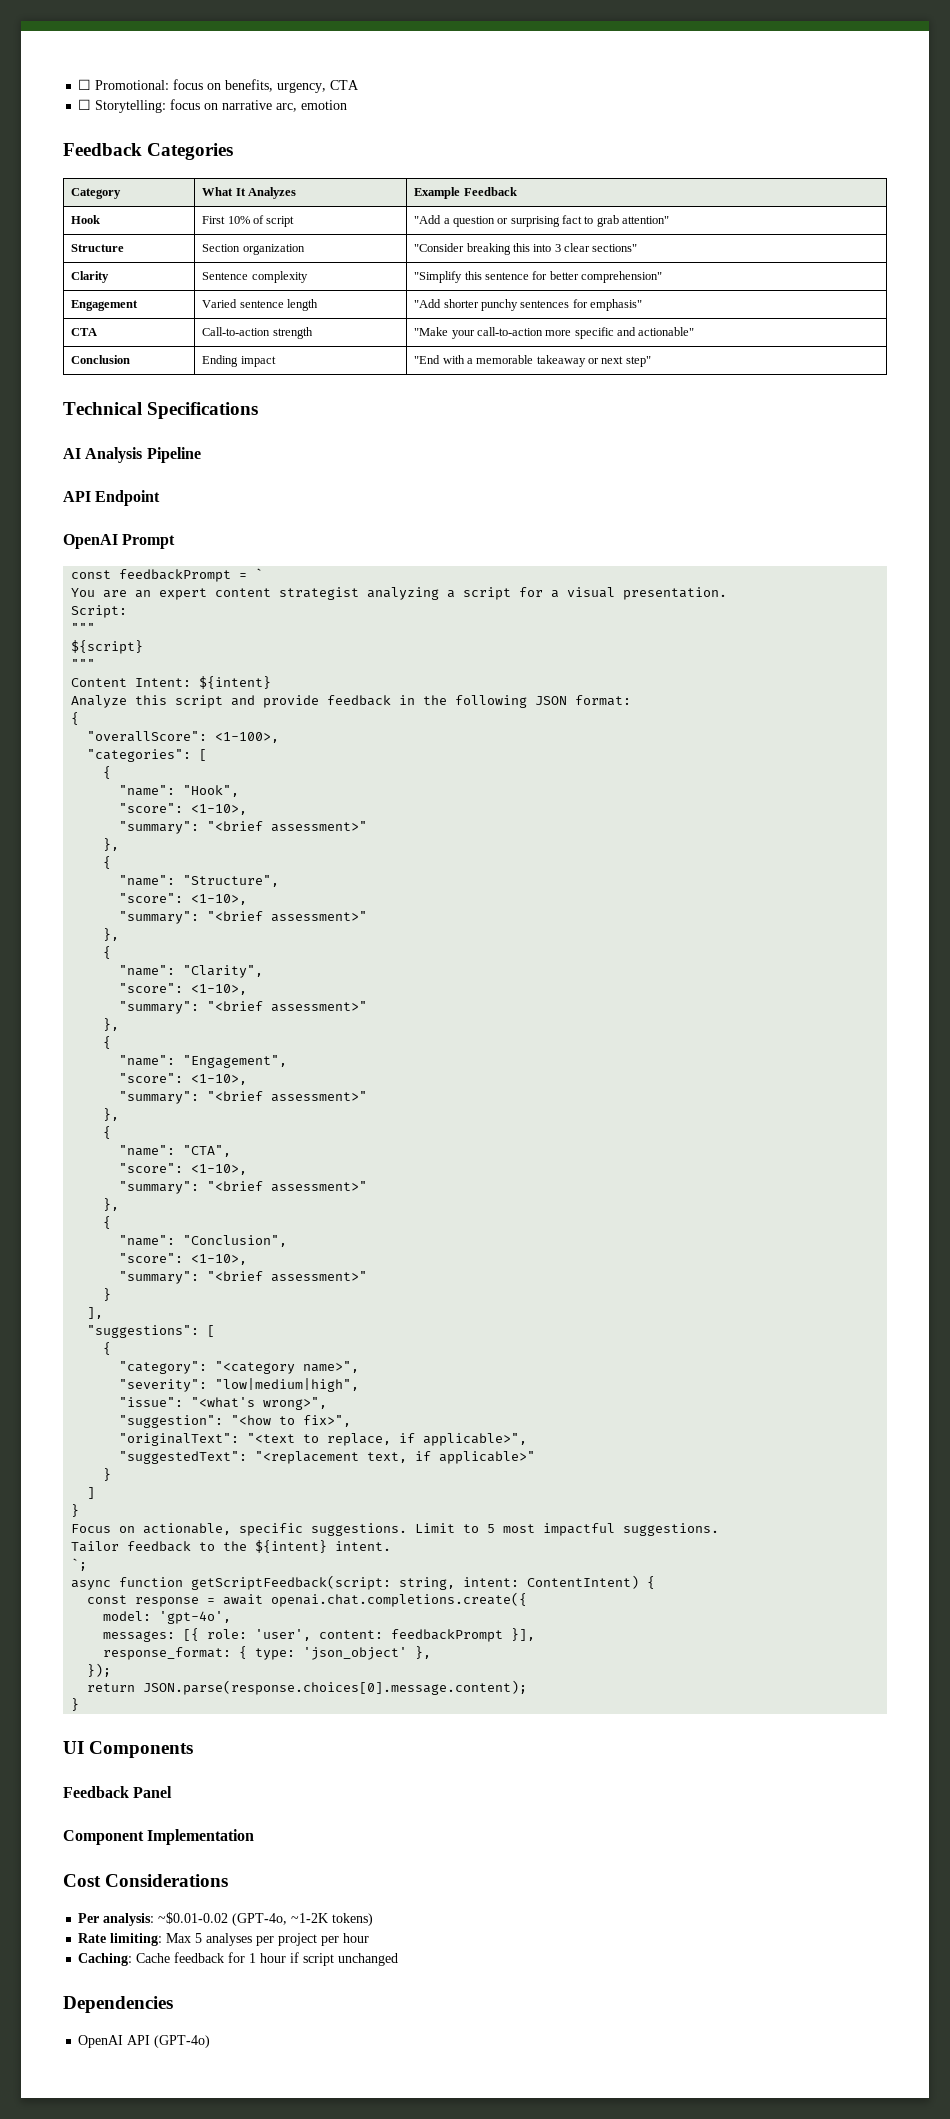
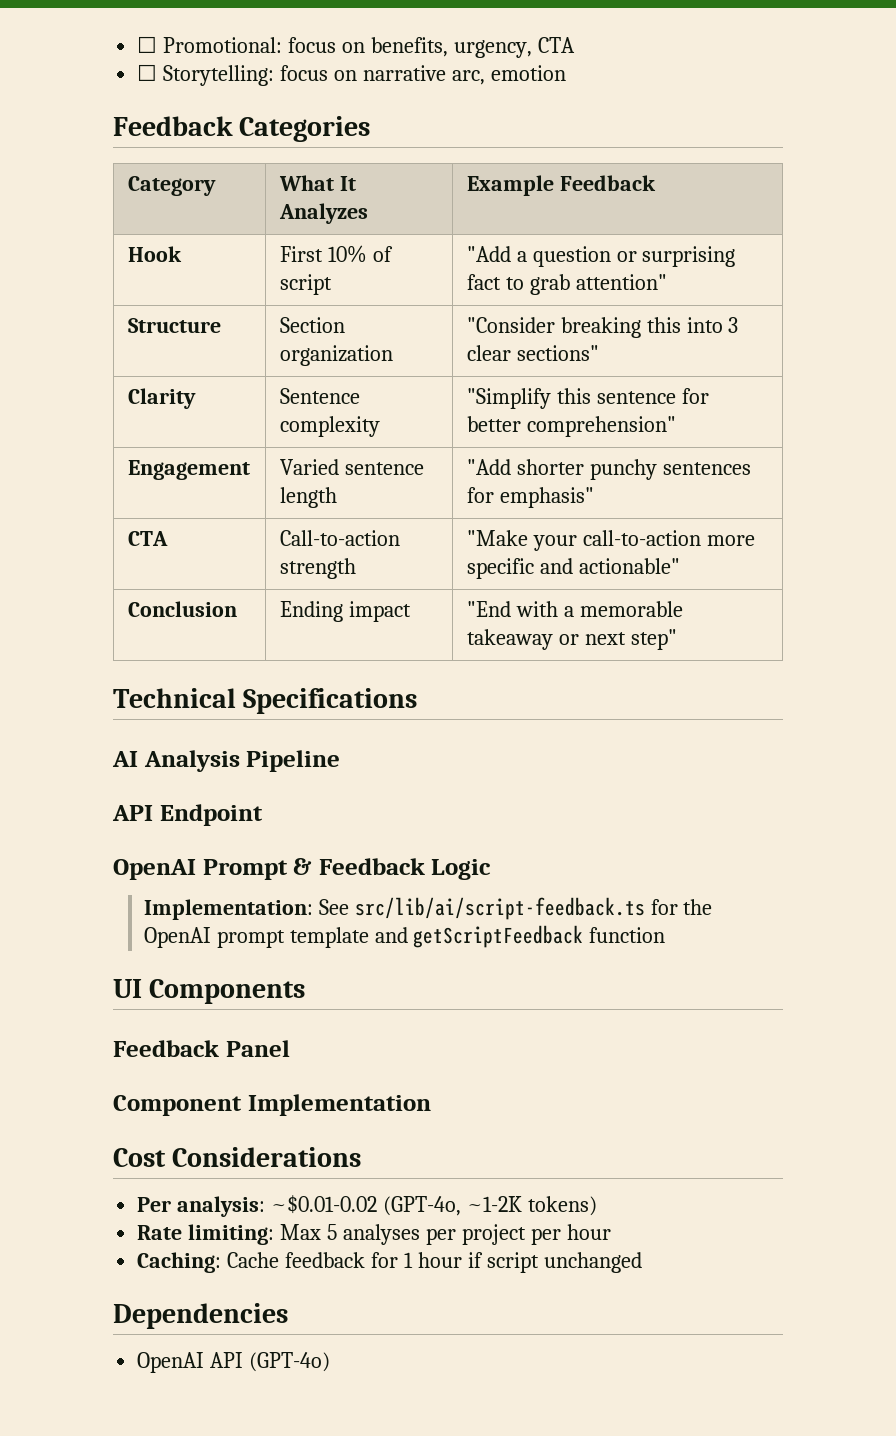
- OpenAI Prompt
- const feedbackPrompt = `
- You are an expert content strategist analyzing a script for a visual presentation.
- Script:
- """
- ${script}
- """
- Content Intent: ${intent}
- Analyze this script and provide feedback in the following JSON format:
- {
- "overallScore": <1-100>,
- "categories": [
- {
- "name": "Hook",
- "score": <1-10>,
- "summary": "<brief assessment>"
- },
- {
- "name": "Structure",
- "score": <1-10>,
- "summary": "<brief assessment>"
- },
- {
- "name": "Clarity",
- "score": <1-10>,
- "summary": "<brief assessment>"
- },
- {
- "name": "Engagement",
- "score": <1-10>,
- "summary": "<brief assessment>"
- },
- {
- "name": "CTA",
- "score": <1-10>,
- "summary": "<brief assessment>"
- },
- {
- "name": "Conclusion",
- "score": <1-10>,
- "summary": "<brief assessment>"
- }
- ],
- "suggestions": [
- {
- "category": "<category name>",
- "severity": "low|medium|high",
- "issue": "<what's wrong>",
- "suggestion": "<how to fix>",
- "originalText": "<text to replace, if applicable>",
- "suggestedText": "<replacement text, if applicable>"
- }
- ]
- }
- Focus on actionable, specific suggestions. Limit to 5 most impactful suggestions.
- Tailor feedback to the ${intent} intent.
- `;
- async function getScriptFeedback(script: string, intent: ContentIntent) {
- const response = await openai.chat.completions.create({
- model: 'gpt-4o',
- messages: [{ role: 'user', content: feedbackPrompt }],
- response_format: { type: 'json_object' },
- });
- return JSON.parse(response.choices[0].message.content);
- }
+ OpenAI Prompt & Feedback Logic
+ Implementation: See src/lib/ai/script-feedback.ts for the OpenAI prompt template and getScriptFeedback function

